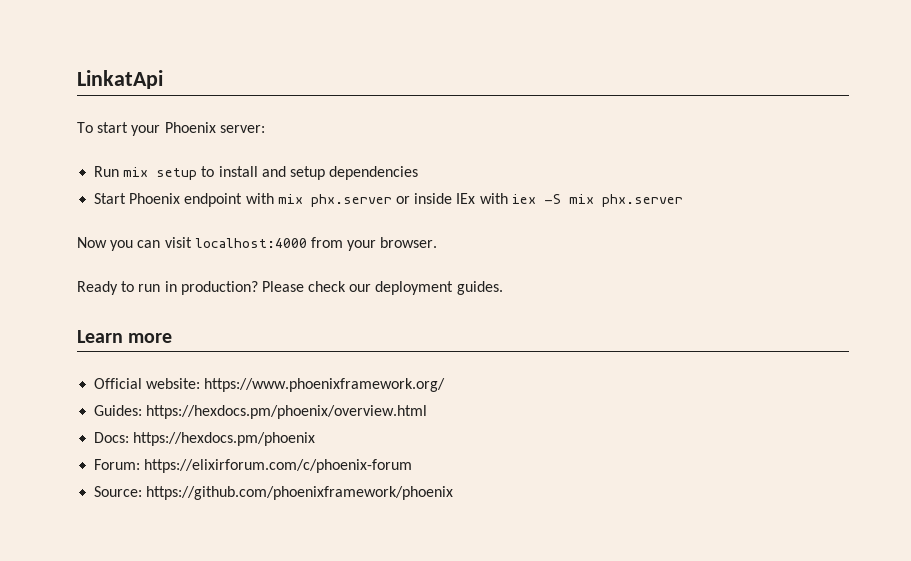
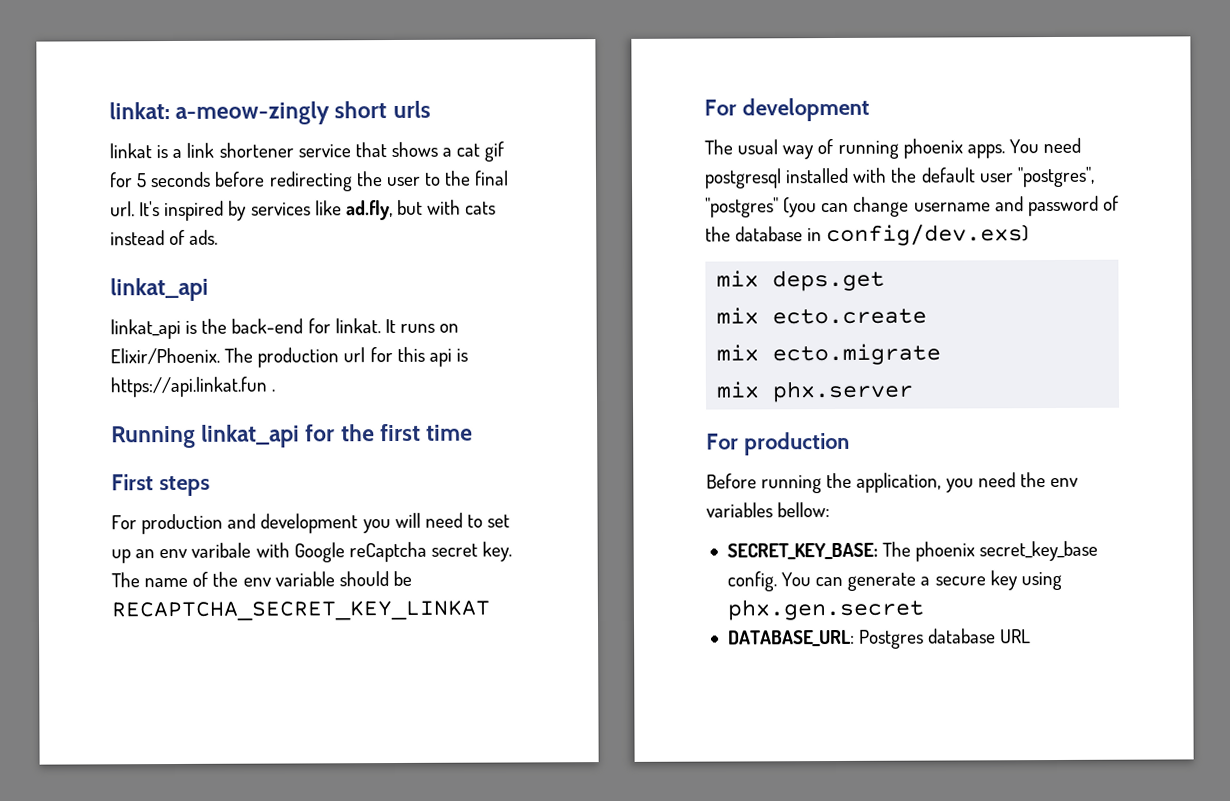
- LinkatApi
- To start your Phoenix server:
- Run mix setup to install and setup dependencies
- Start Phoenix endpoint with mix phx.server or inside IEx with iex -S mix phx.server
- Now you can visit localhost:4000 from your browser.
- Ready to run in production? Please check our deployment guides.
- Learn more
- Official website: https://www.phoenixframework.org/
- Guides: https://hexdocs.pm/phoenix/overview.html
- Docs: https://hexdocs.pm/phoenix
- Forum: https://elixirforum.com/c/phoenix-forum
- Source: https://github.com/phoenixframework/phoenix
+ linkat: a-meow-zingly short urls
+ linkat is a link shortener service that shows a cat gif for 5 seconds before redirecting the user to the final url. It's inspired by services like ad.fly, but with cats instead of ads.
+ linkat_api
+ linkat_api is the back-end for linkat. It runs on Elixir/Phoenix. The production url for this api is https://api.linkat.fun .
+ Running linkat_api for the first time
+ First steps
+ For production and development you will need to set up an env varibale with Google reCaptcha secret key. The name of the env variable should be RECAPTCHA_SECRET_KEY_LINKAT
+ For development
+ The usual way of running phoenix apps. You need postgresql installed with the default user "postgres", "postgres" (you can change username and password of the database in config/dev.exs)
+ mix deps.get
+ mix ecto.create
+ mix ecto.migrate
+ mix phx.server
+ For production
+ Before running the application, you need the env variables bellow:
+ SECRET_KEY_BASE: The phoenix secret_key_base config. You can generate a secure key using phx.gen.secret
+ DATABASE_URL: Postgres database URL

